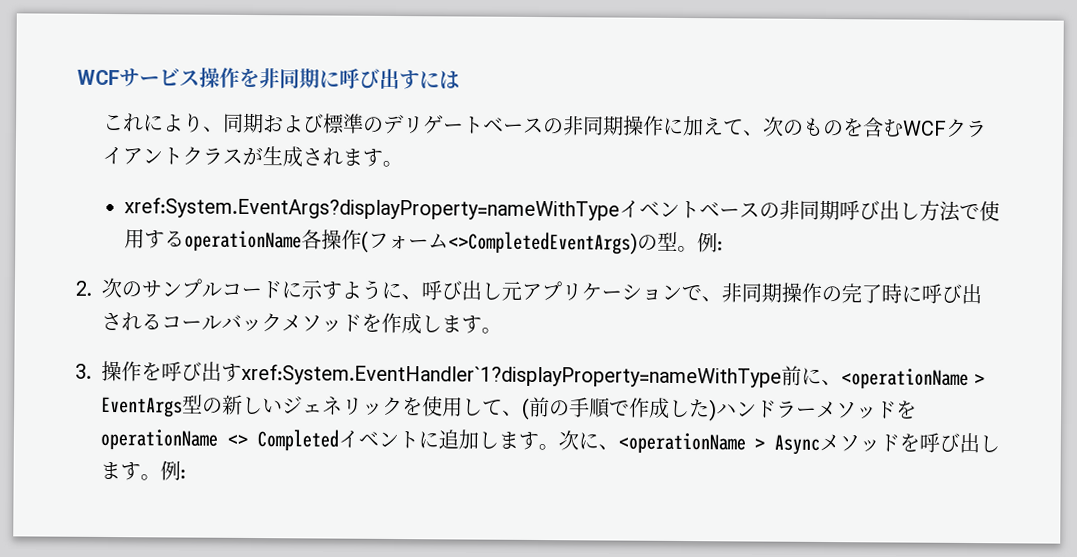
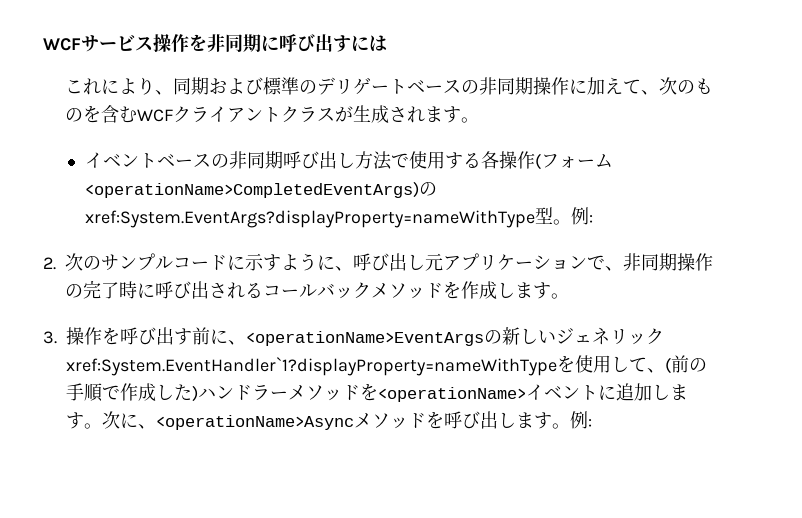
- xref:System.EventArgs?displayProperty=nameWithTypeイベントベースの非同期呼び出し方法で使用するoperationName各操作(フォーム<>CompletedEventArgs)の型。
+ イベントベースの非同期呼び出し方法で使用する各操作(フォーム<operationName>CompletedEventArgs)のxref:System.EventArgs?displayProperty=nameWithType型。
- 3.操作を呼び出すxref:System.EventHandler`1?displayProperty=nameWithType前に、<operationName > EventArgs型の新しいジェネリックを使用して、(前の手順で作成した)ハンドラーメソッドをoperationName <> Completedイベントに追加します。
+ 3.操作を呼び出す前に、<operationName>EventArgsの新しいジェネリックxref:System.EventHandler`1?displayProperty=nameWithTypeを使用して、(前の手順で作成した)ハンドラーメソッドを<operationName>イベントに追加します。
- 次に、<operationName > Asyncメソッドを呼び出します。
+ 次に、<operationName>Asyncメソッドを呼び出します。

